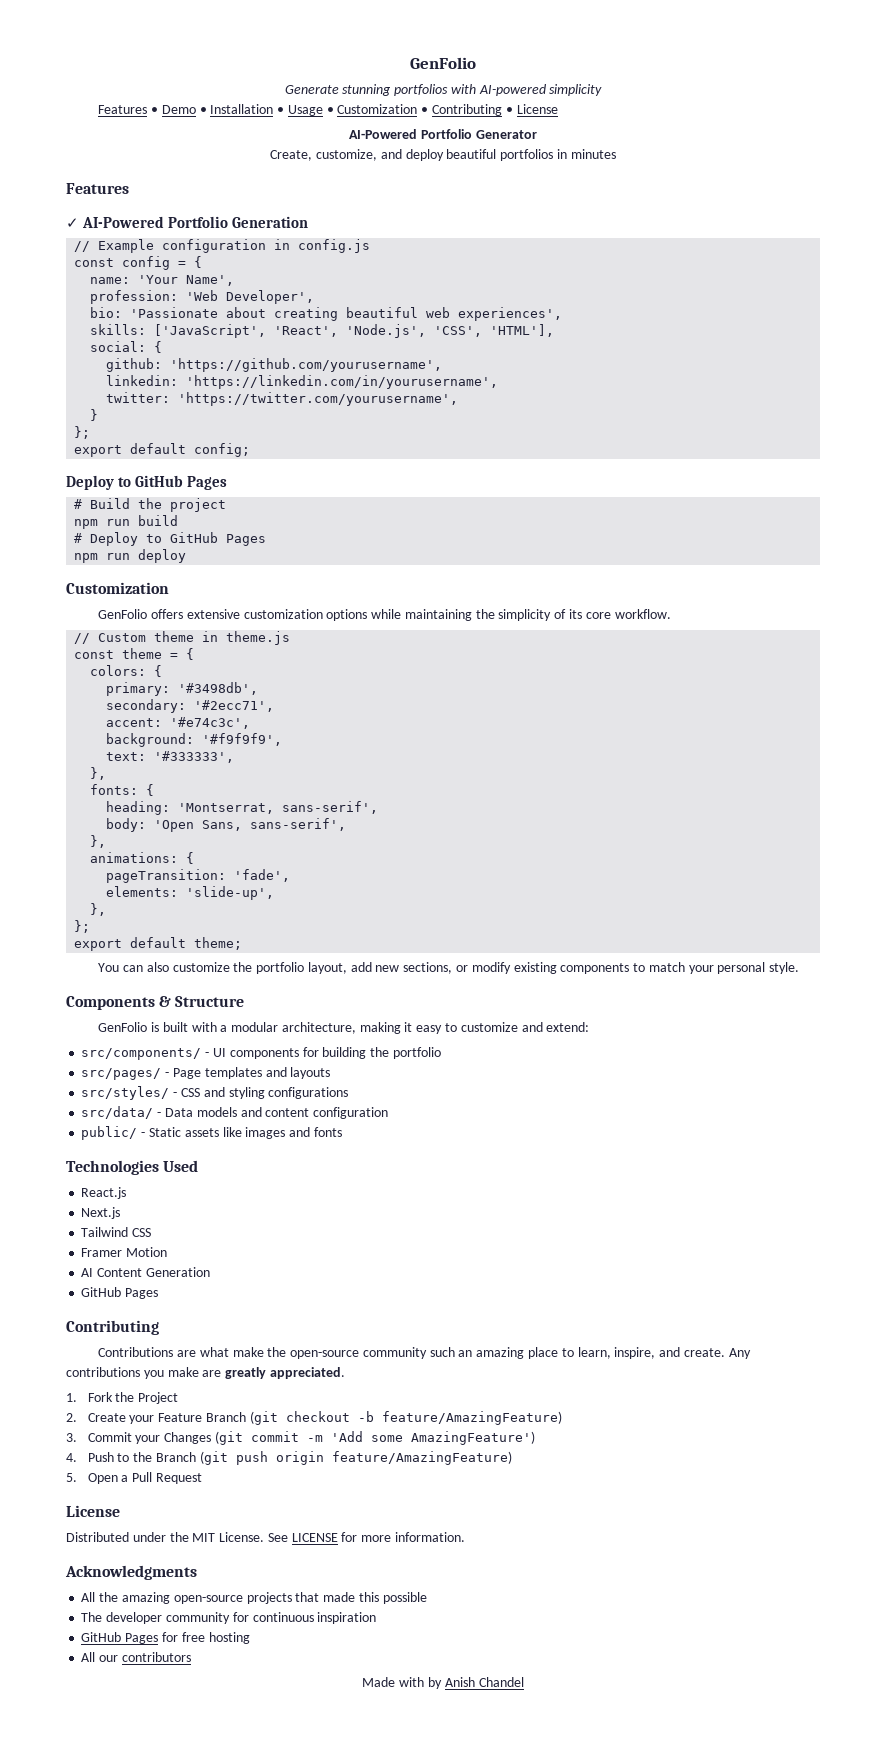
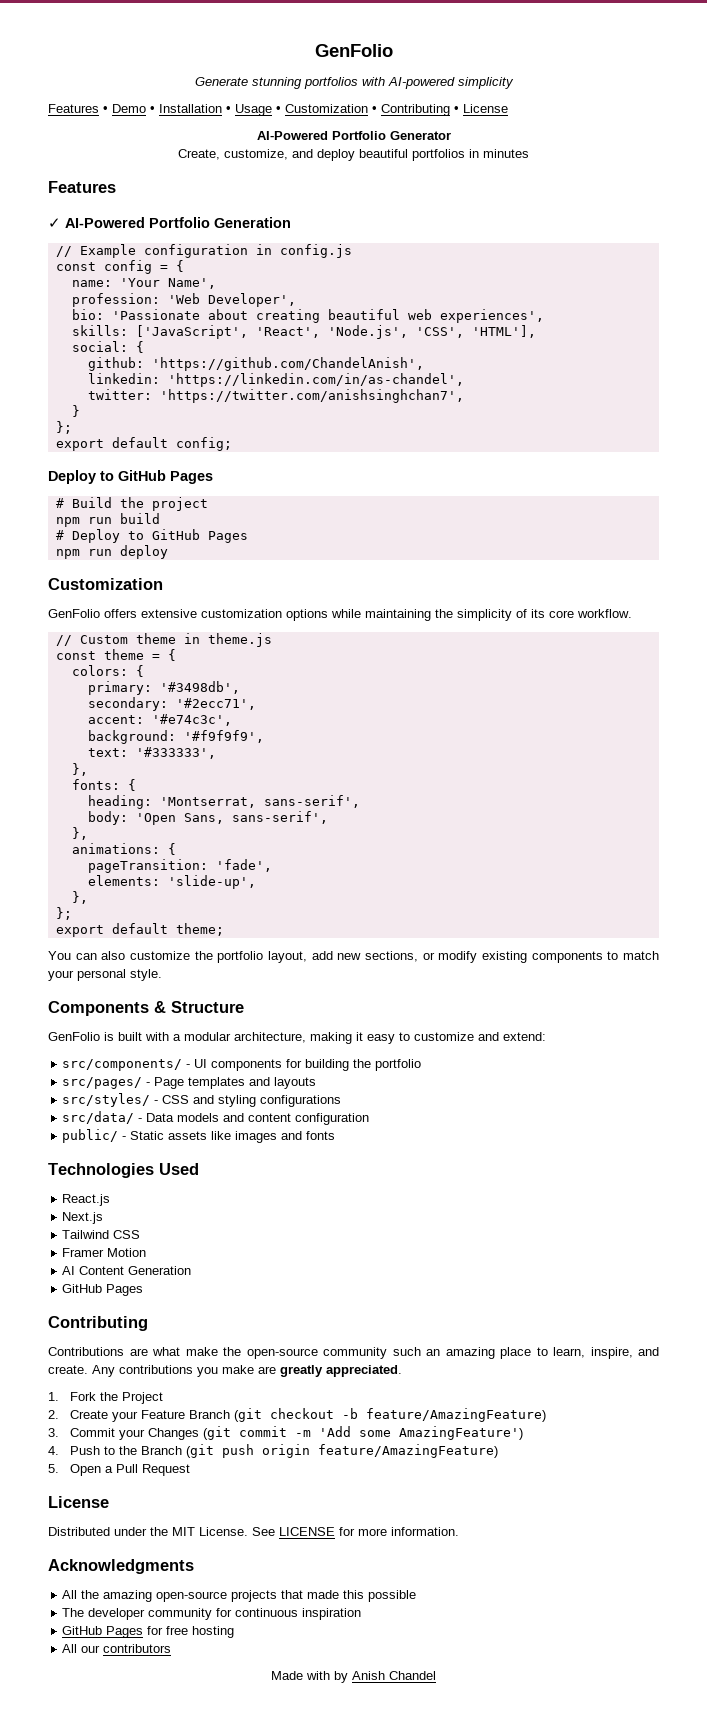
- github: 'https://github.com/yourusername',
+ github: 'https://github.com/ChandelAnish',
- linkedin: 'https://linkedin.com/in/yourusername',
+ linkedin: 'https://linkedin.com/in/as-chandel',
- twitter: 'https://twitter.com/yourusername',
+ twitter: 'https://twitter.com/anishsinghchan7',

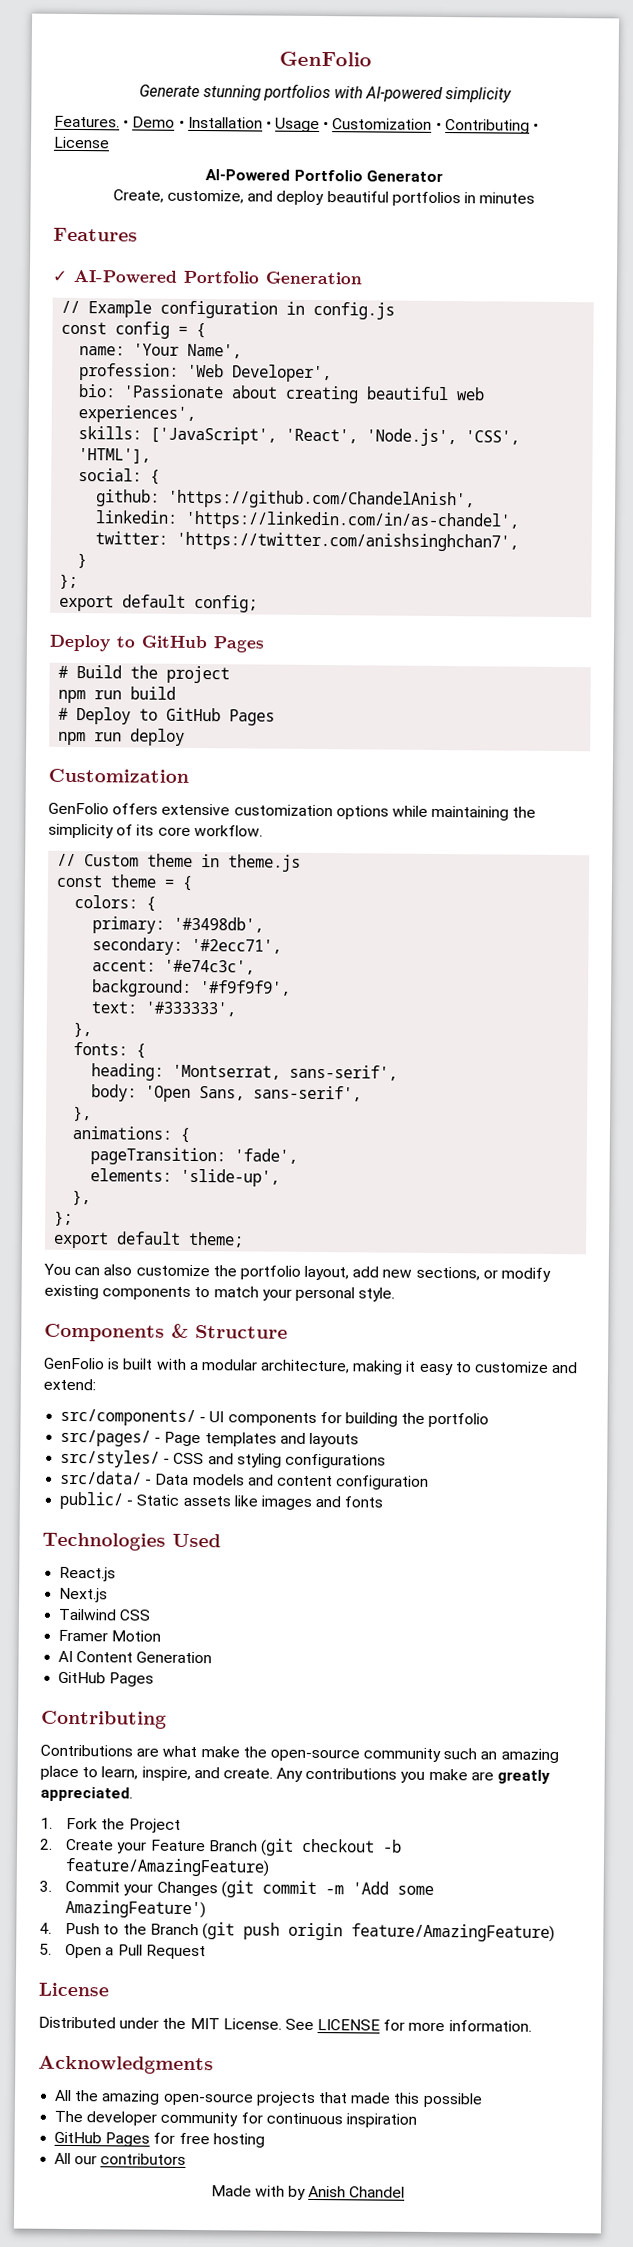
- Features • Demo • Installation • Usage • Customization • Contributing • License
+ Features. • Demo • Installation • Usage • Customization • Contributing • License

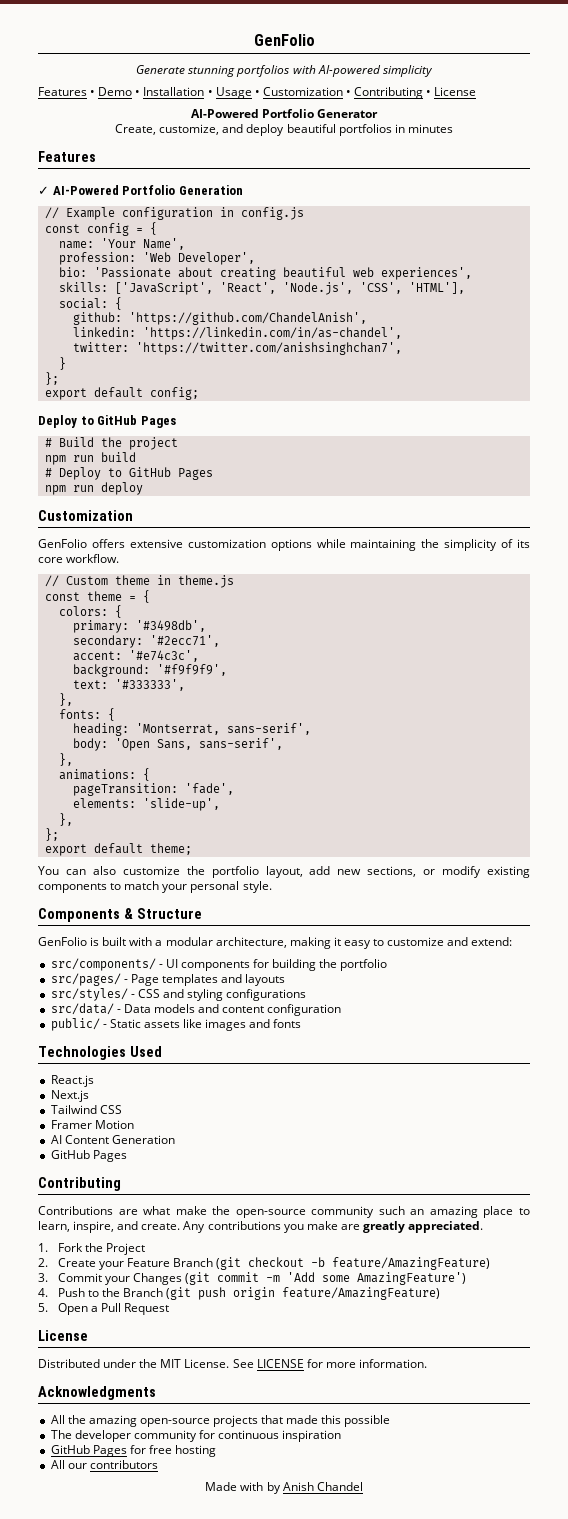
- Features. • Demo • Installation • Usage • Customization • Contributing • License
+ Features • Demo • Installation • Usage • Customization • Contributing • License

